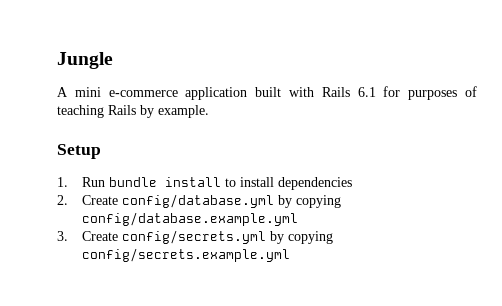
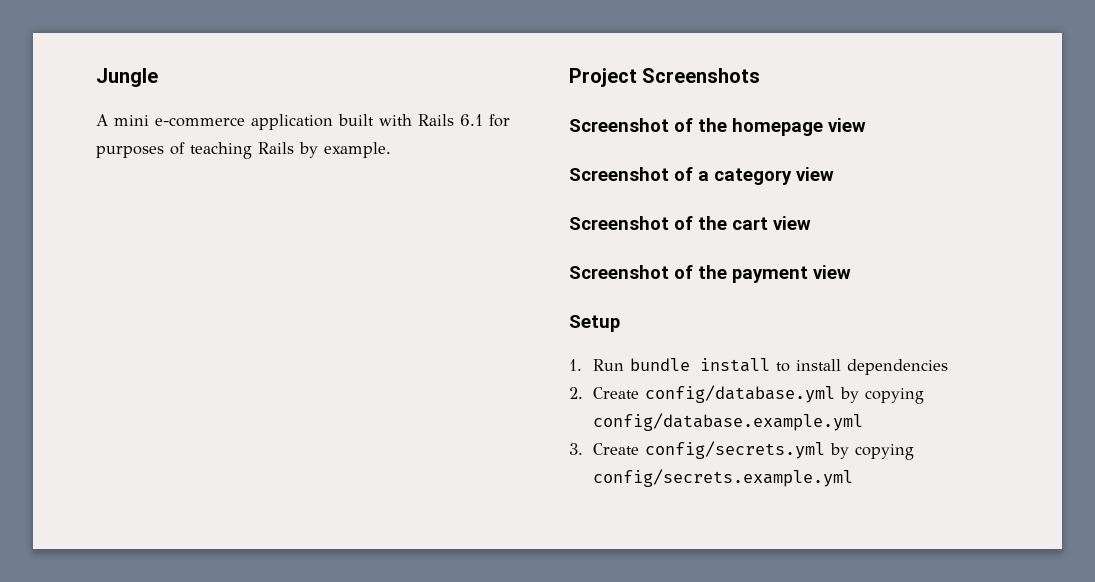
+ Project Screenshots
+ Screenshot of the homepage view
+ Screenshot of a category view
+ Screenshot of the cart view
+ Screenshot of the payment view

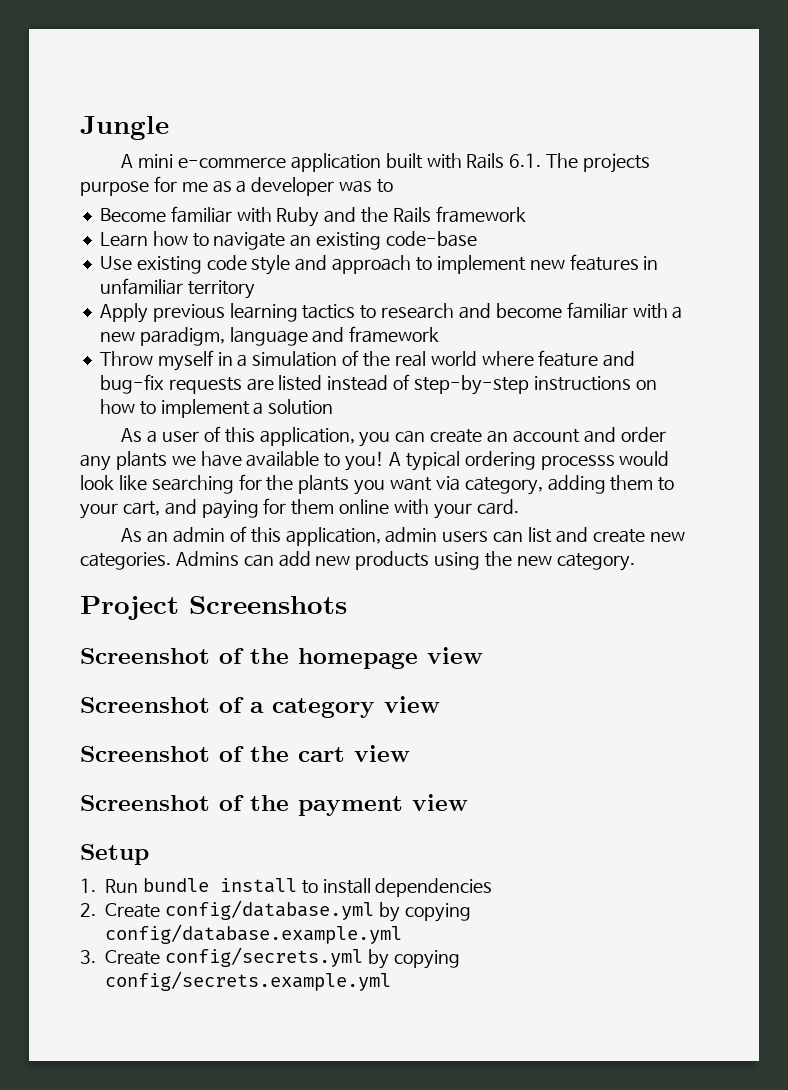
- A mini e-commerce application built with Rails 6.1 for purposes of teaching Rails by example.
+ A mini e-commerce application built with Rails 6.1. The projects purpose for me as a developer was to
+ Become familiar with Ruby and the Rails framework
+ Learn how to navigate an existing code-base
+ Use existing code style and approach to implement new features in unfamiliar territory
+ Apply previous learning tactics to research and become familiar with a new paradigm, language and framework
+ Throw myself in a simulation of the real world where feature and bug-fix requests are listed instead of step-by-step instructions on how to implement a solution
+ As a user of this application, you can create an account and order any plants we have available to you! A typical ordering processs would look like searching for the plants you want via category, adding them to your cart, and paying for them online with your card.
+ As an admin of this application, admin users can list and create new categories. Admins can add new products using the new category.

